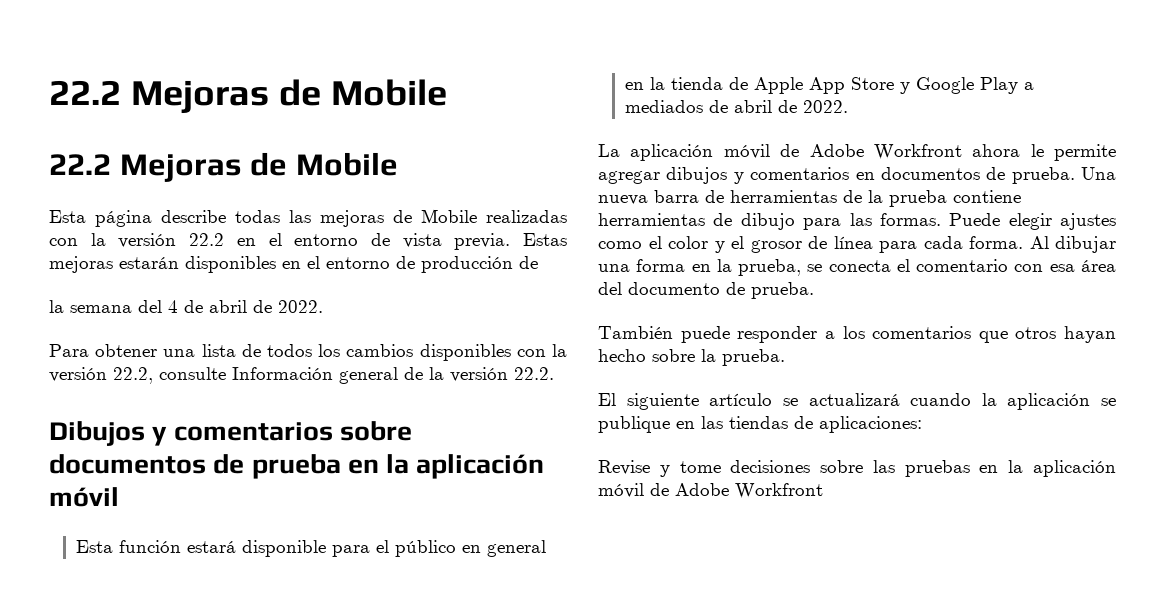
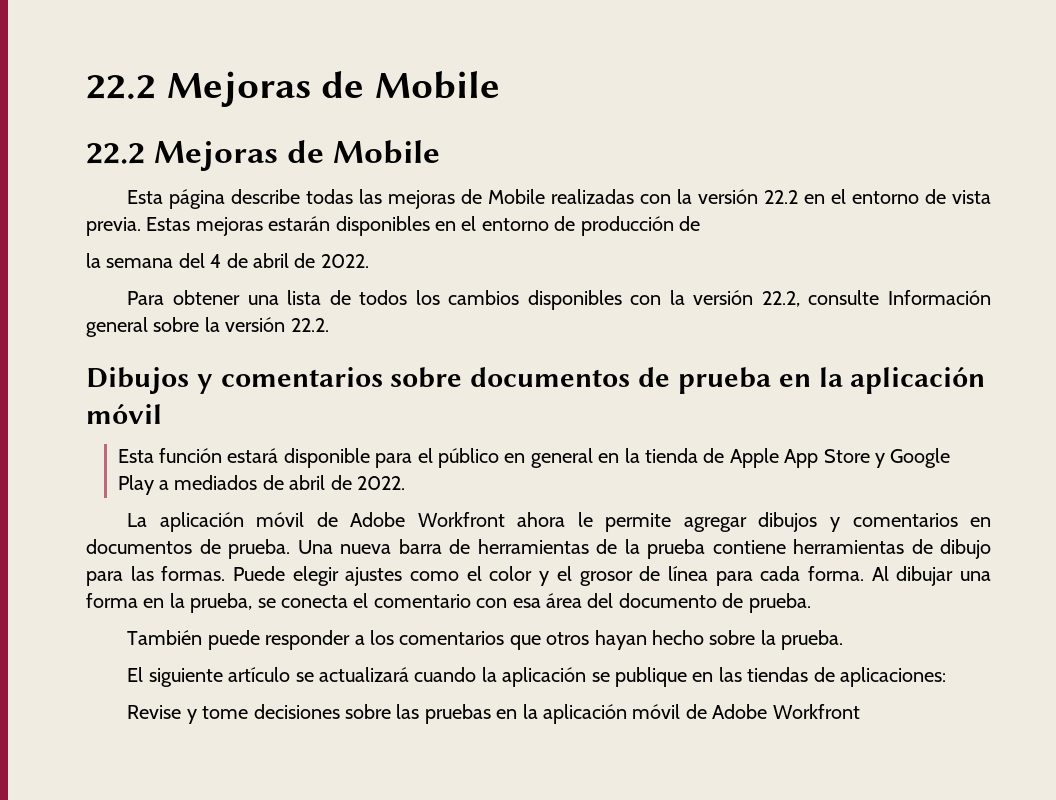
- Para obtener una lista de todos los cambios disponibles con la versión 22.2, consulte Información general de la versión 22.2.
+ Para obtener una lista de todos los cambios disponibles con la versión 22.2, consulte Información general sobre la versión 22.2.

